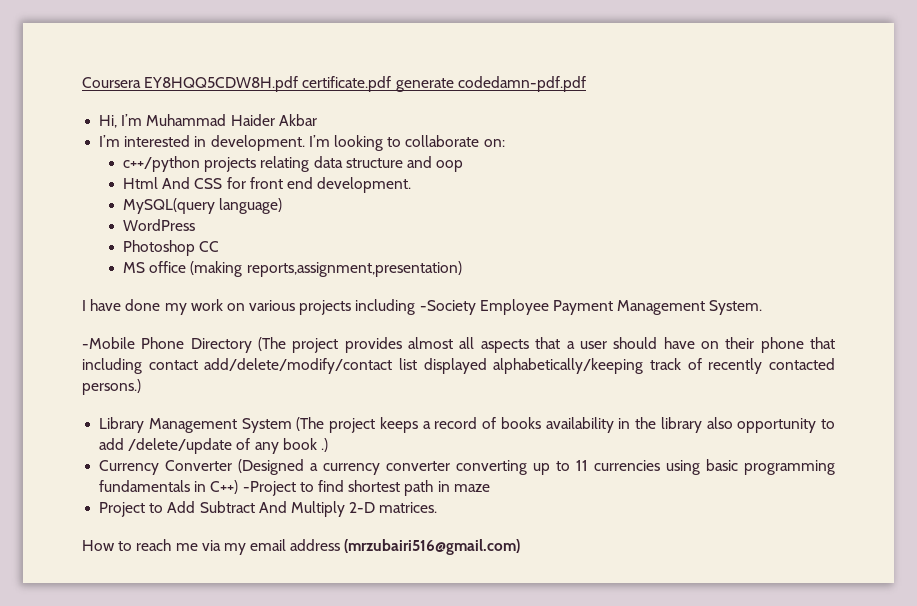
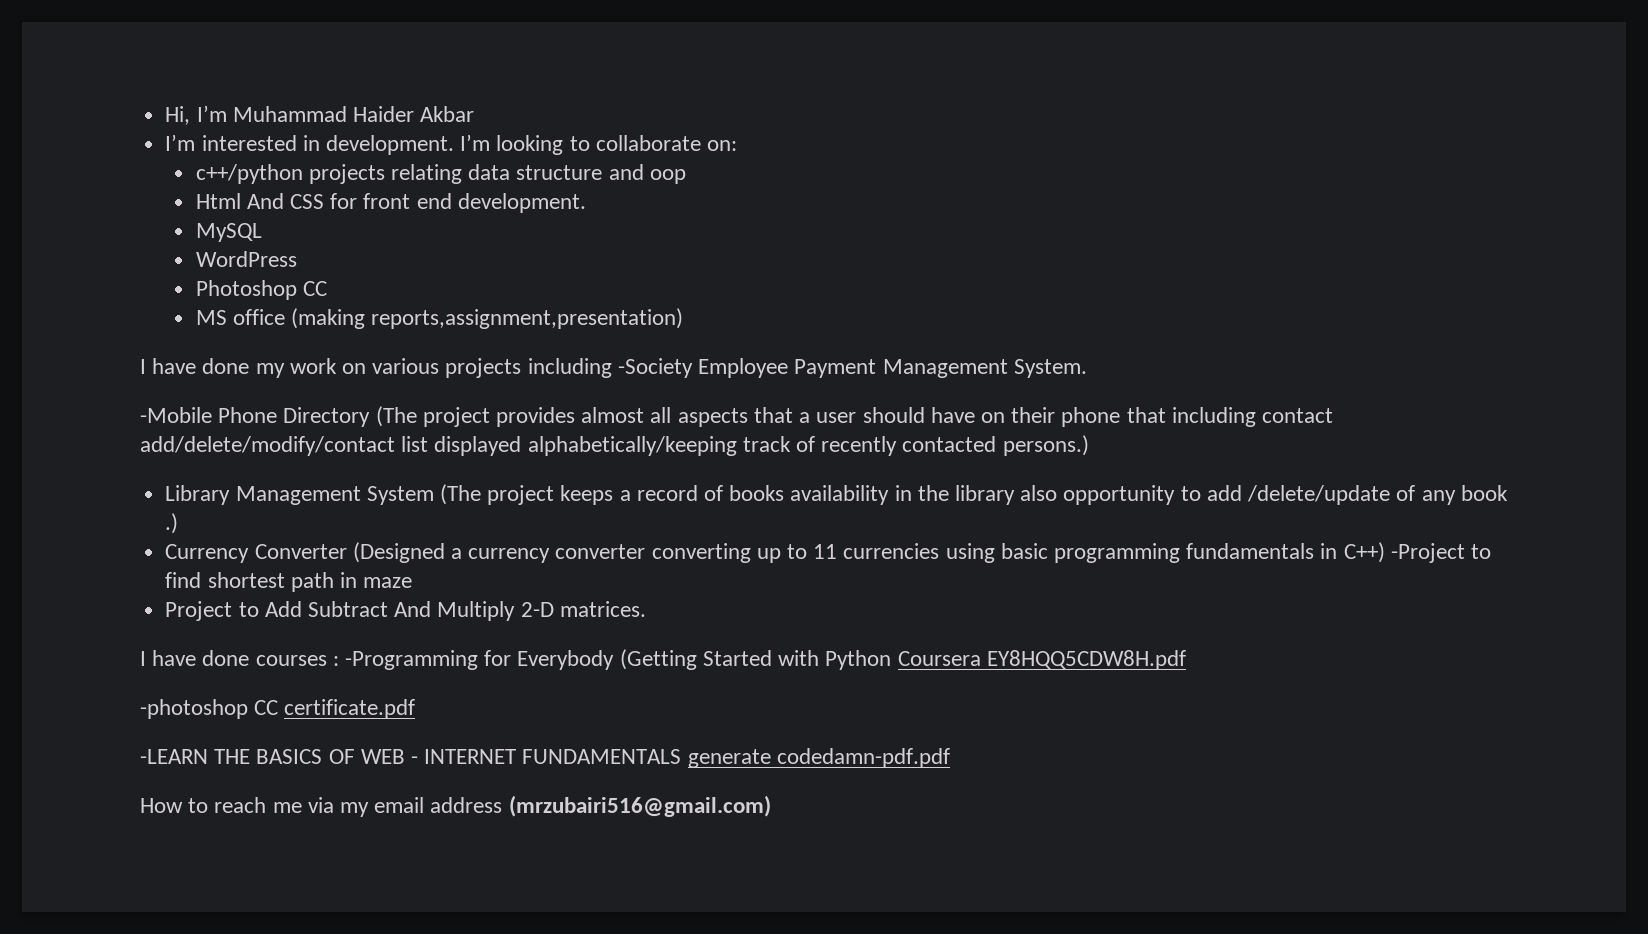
- Coursera EY8HQQ5CDW8H.pdf certificate.pdf generate codedamn-pdf.pdf
- MySQL(query language)
+ MySQL
+ I have done courses : -Programming for Everybody (Getting Started with Python Coursera EY8HQQ5CDW8H.pdf
+ -photoshop CC certificate.pdf
+ -LEARN THE BASICS OF WEB - INTERNET FUNDAMENTALS generate codedamn-pdf.pdf

